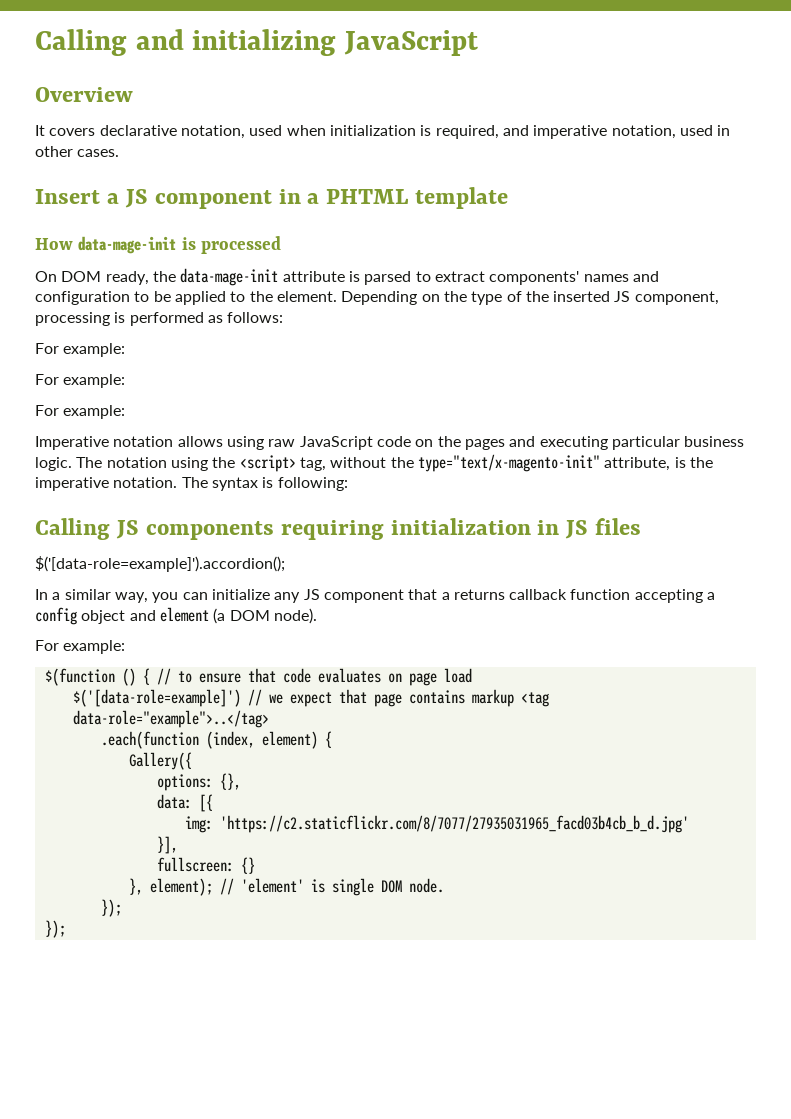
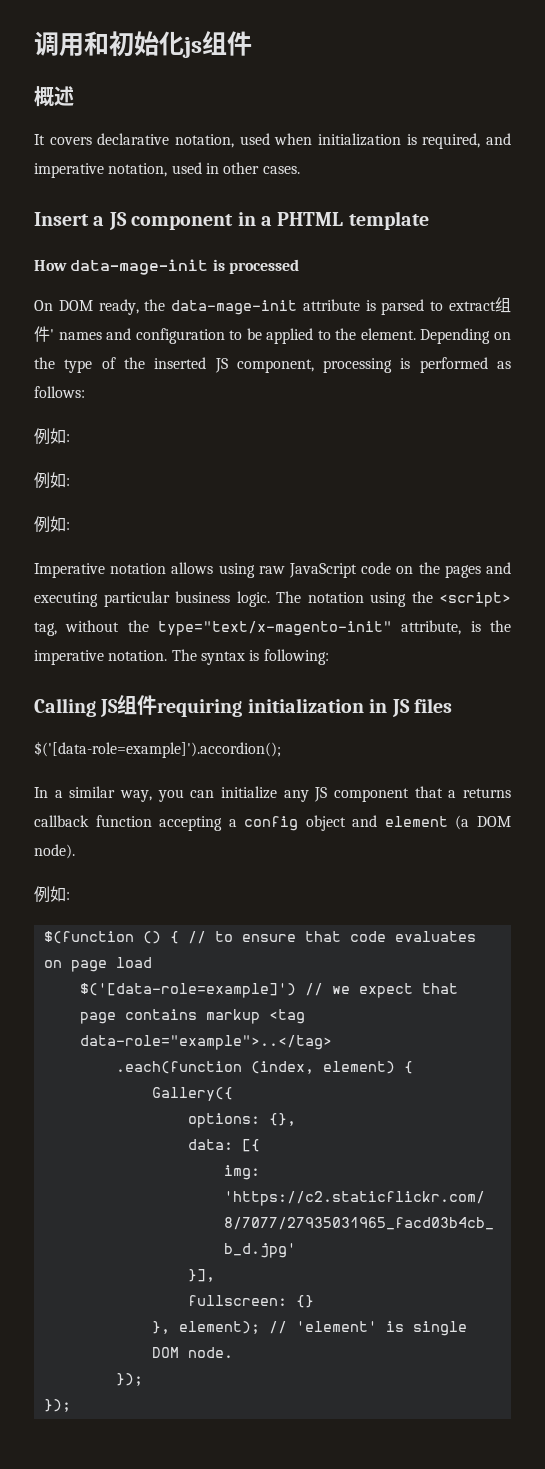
- Calling and initializing JavaScript
- Overview
+ 调用和初始化js组件
+ 概述
- On DOM ready, the data-mage-init attribute is parsed to extract components' names and configuration to be applied to the element.
+ On DOM ready, the data-mage-init attribute is parsed to extract组件' names and configuration to be applied to the element.
  Depending on the type of the inserted JS component, processing is performed as follows:
- For example:
- For example:
- For example:
+ 例如:
+ 例如:
+ 例如:
- Calling JS components requiring initialization in JS files
+ Calling JS组件requiring initialization in JS files
  In a similar way, you can initialize any JS component that a returns callback function accepting a config object and element (a DOM node).
- For example:
+ 例如:

